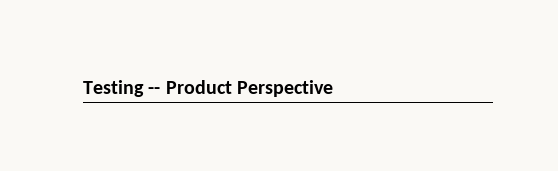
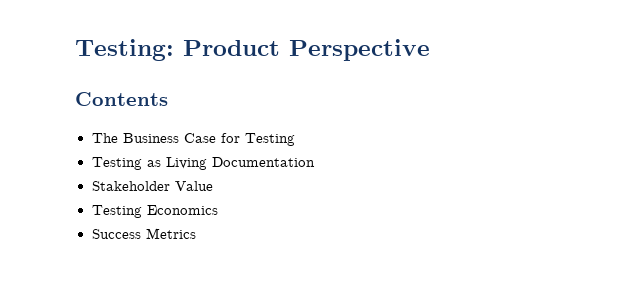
- Testing -- Product Perspective
+ Testing: Product Perspective
+ Contents
+ The Business Case for Testing
+ Testing as Living Documentation
+ Stakeholder Value
+ Testing Economics
+ Success Metrics

